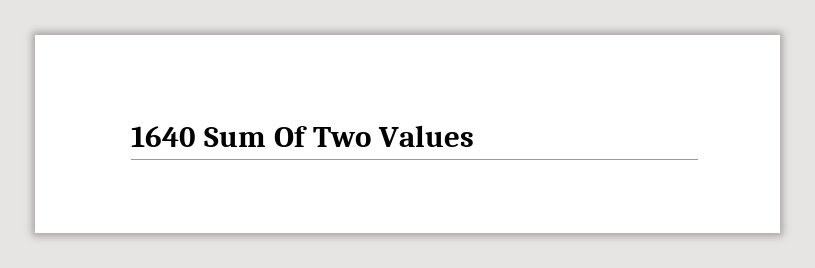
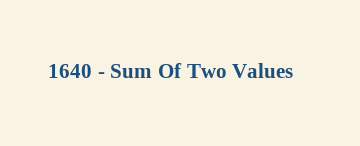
- 1640 Sum Of Two Values
+ 1640 - Sum Of Two Values

